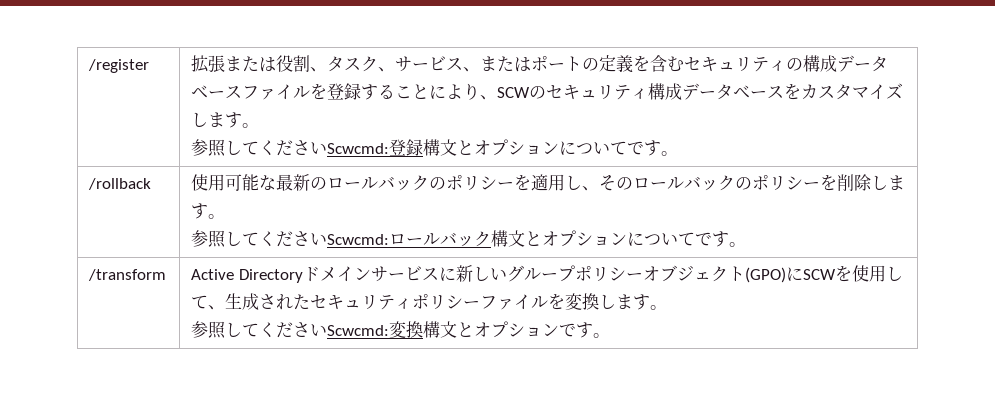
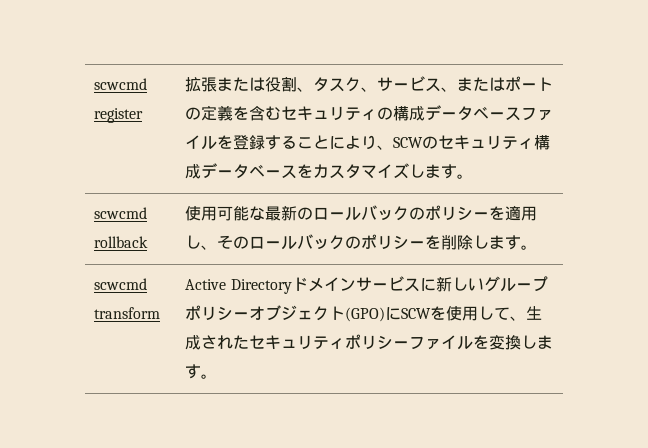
- /register
+ scwcmd register
- 参照してくださいScwcmd:登録構文とオプションについてです。
- /rollback | 使用可能な最新のロールバックのポリシーを適用し、そのロールバックのポリシーを削除します。
- 参照してくださいScwcmd:ロールバック構文とオプションについてです。
- /transform | Active Directoryドメインサービスに新しいグループポリシーオブジェクト(GPO)にSCWを使用して、生成されたセキュリティポリシーファイルを変換します。
+ scwcmd rollback | 使用可能な最新のロールバックのポリシーを適用し、そのロールバックのポリシーを削除します。
+ scwcmd transform | Active Directoryドメインサービスに新しいグループポリシーオブジェクト(GPO)にSCWを使用して、生成されたセキュリティポリシーファイルを変換します。
- 参照してくださいScwcmd:変換構文とオプションです。

